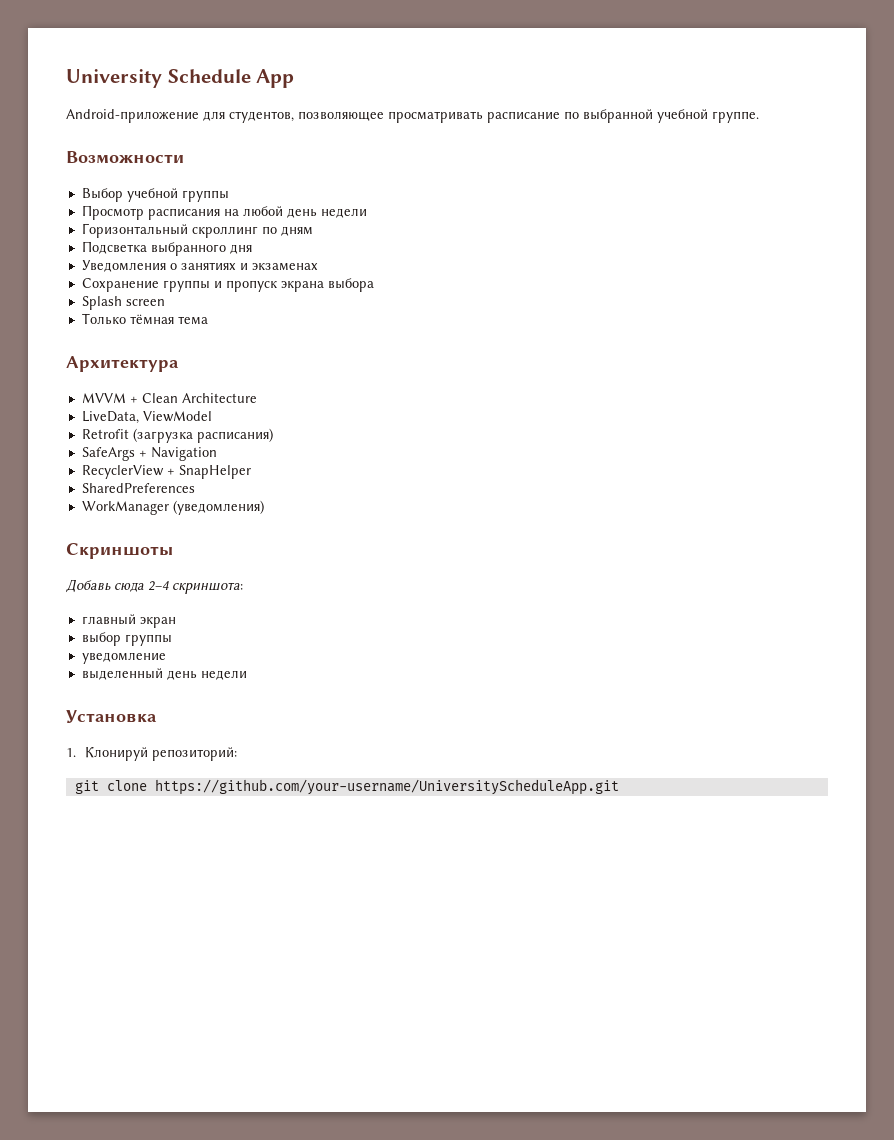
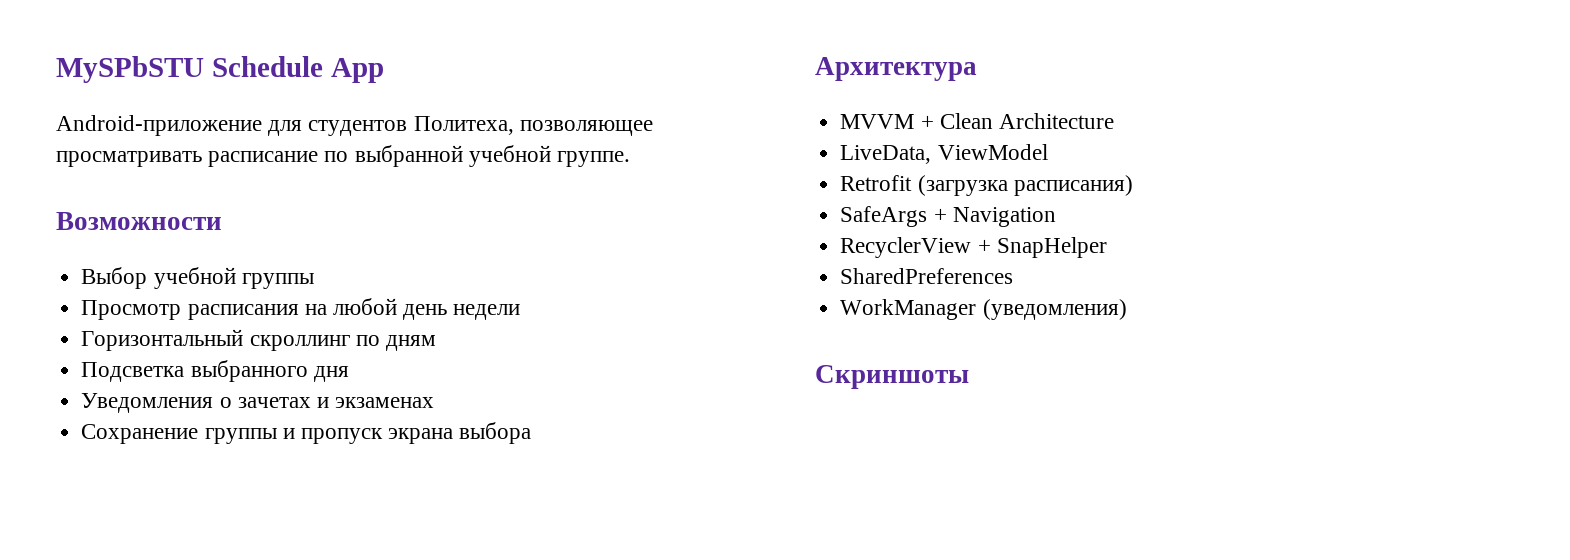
- University Schedule App
+ MySPbSTU Schedule App
- Android-приложение для студентов, позволяющее просматривать расписание по выбранной учебной группе.
+ Android-приложение для студентов Политеха, позволяющее просматривать расписание по выбранной учебной группе.
- Уведомления о занятиях и экзаменах
+ Уведомления о зачетах и экзаменах
- Splash screen
- Только тёмная тема
- Добавь сюда 2–4 скриншота:
- главный экран
- выбор группы
- уведомление
- выделенный день недели
- Установка
- 1. Клонируй репозиторий:
- git clone https://github.com/your-username/UniversityScheduleApp.git

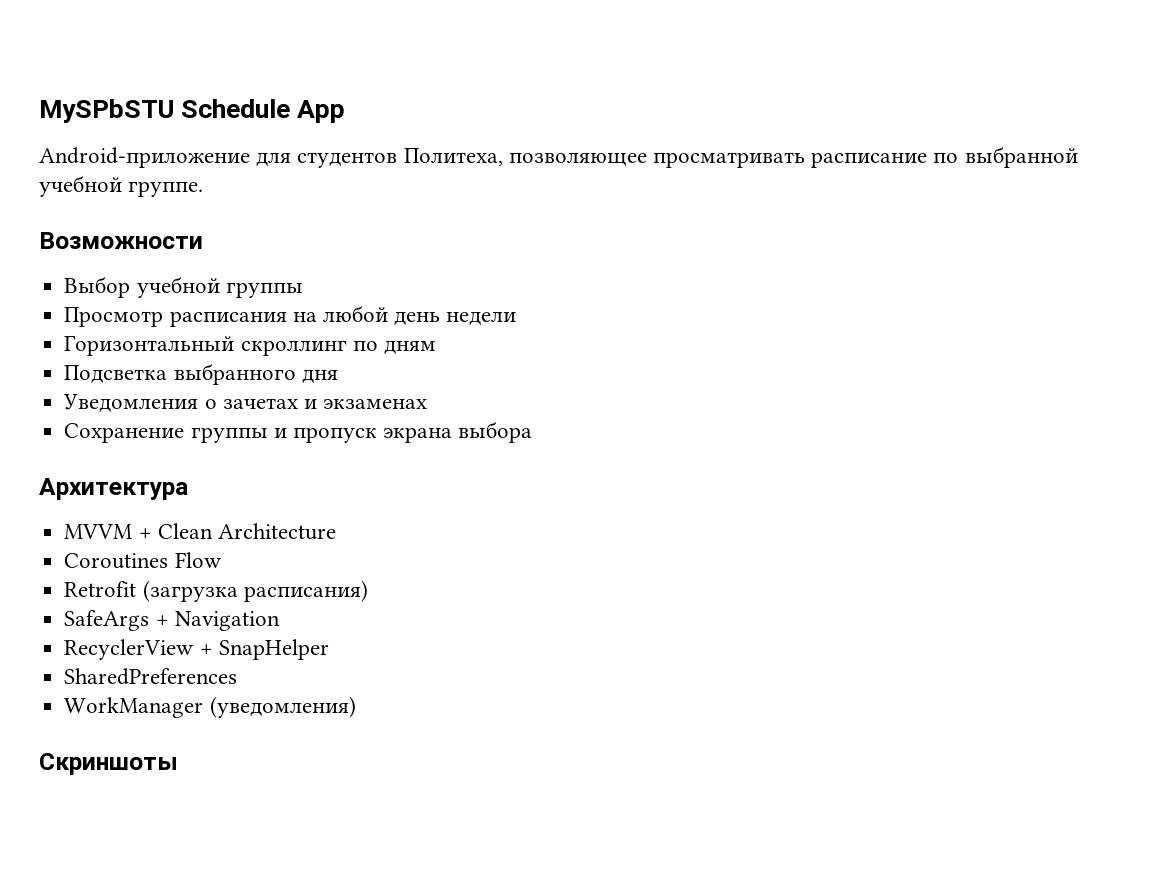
- LiveData, ViewModel
+ Coroutines Flow

